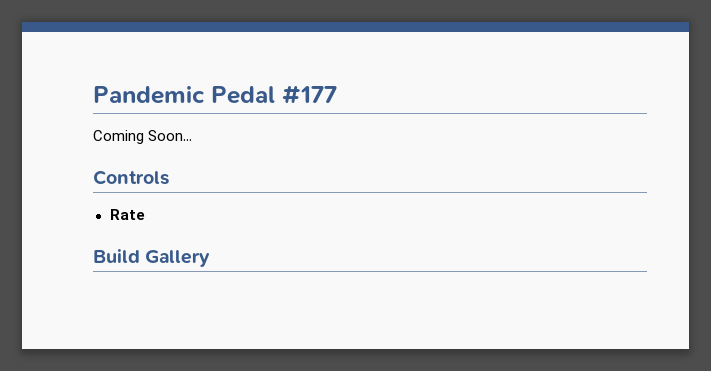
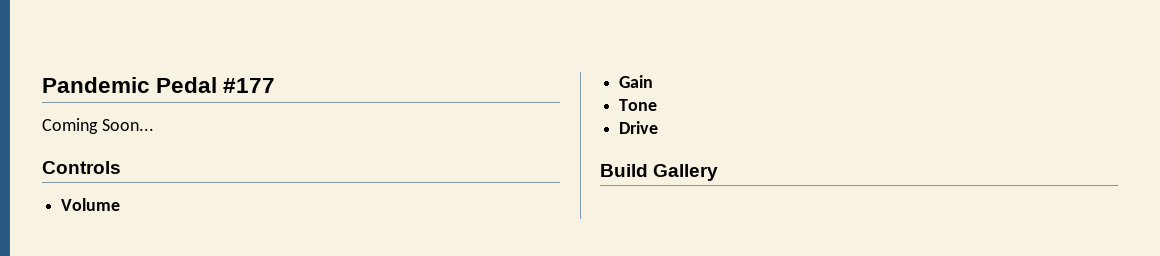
- Rate
+ Volume
+ Gain
+ Tone
+ Drive

